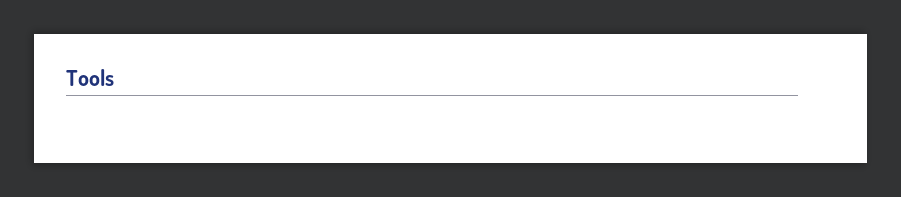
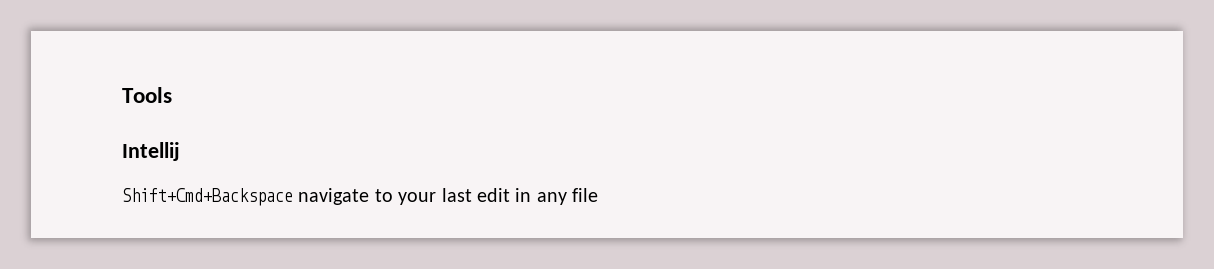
+ Intellij
+ Shift+Cmd+Backspace navigate to your last edit in any file

